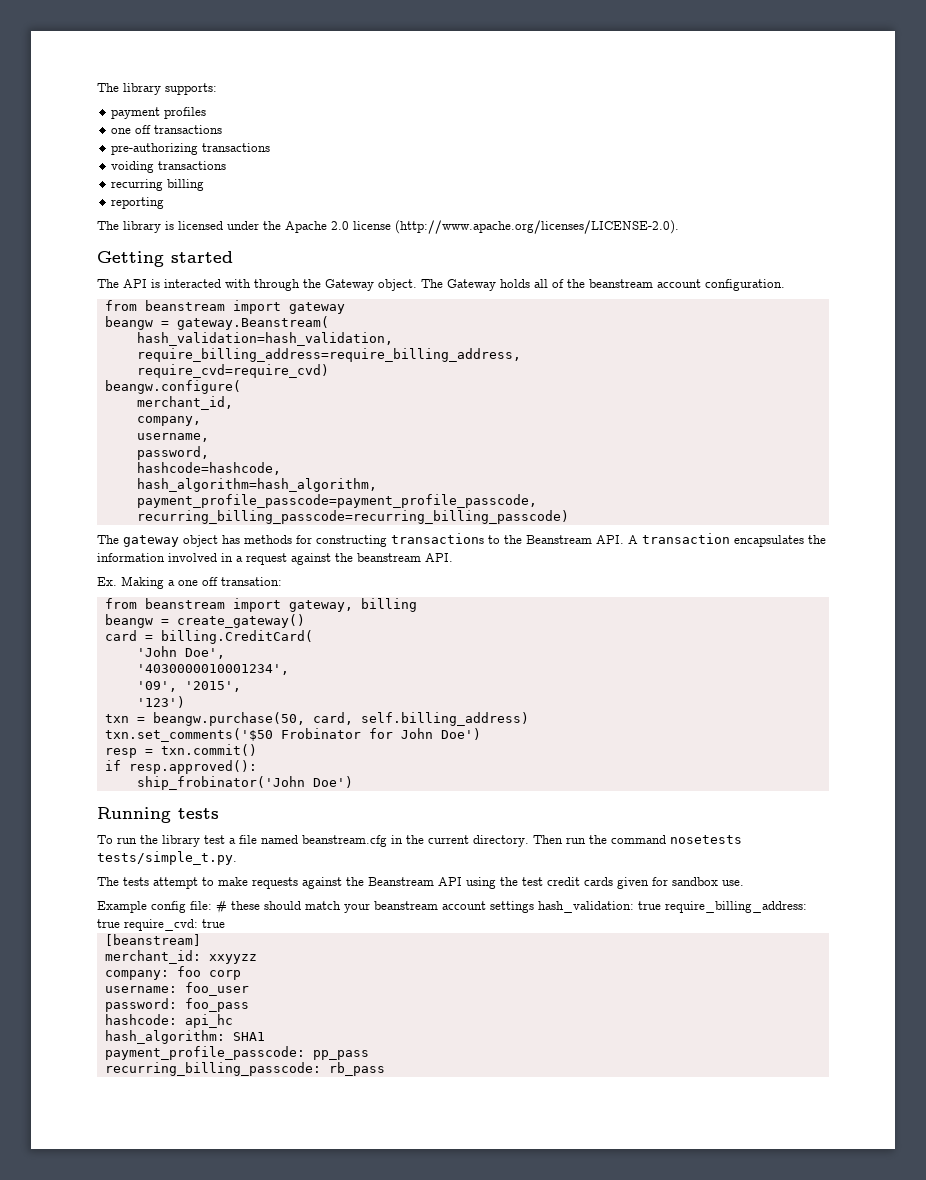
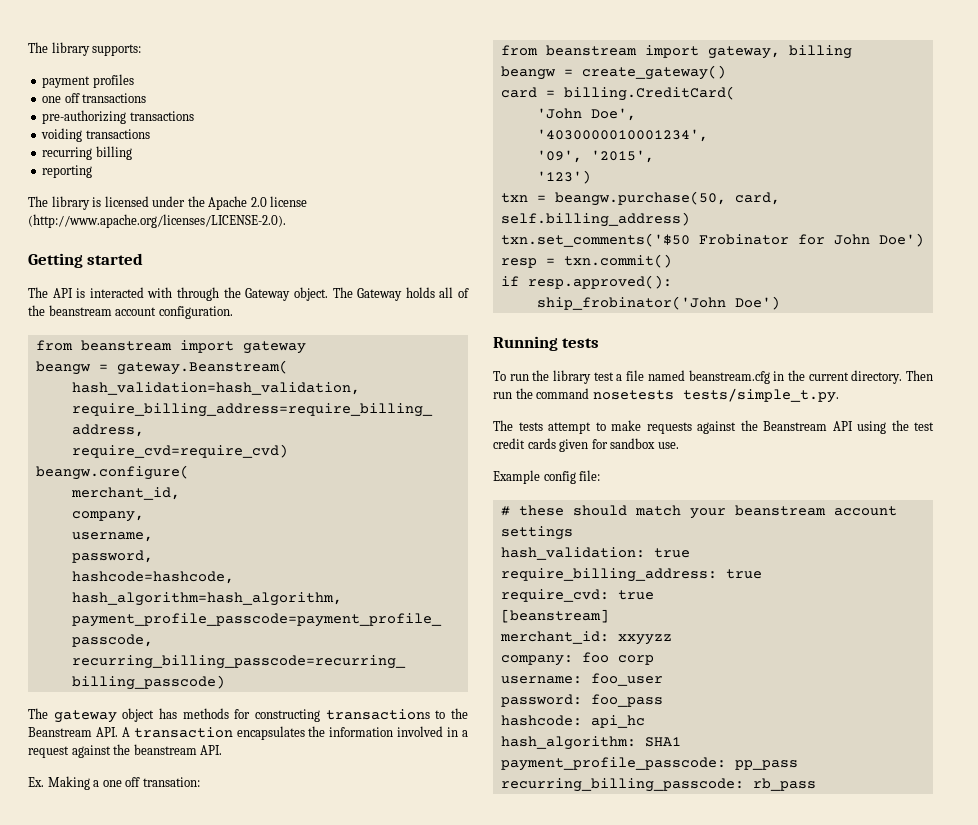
- Example config file: # these should match your beanstream account settings hash_validation: true require_billing_address: true require_cvd: true
+ Example config file:
+ # these should match your beanstream account settings
+ hash_validation: true
+ require_billing_address: true
+ require_cvd: true

